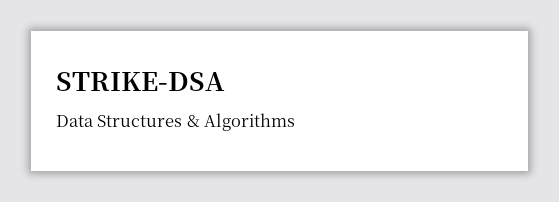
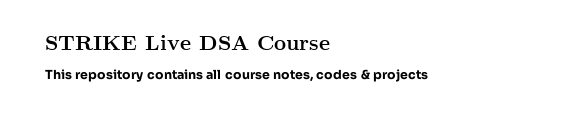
- STRIKE-DSA
- Data Structures & Algorithms
+ STRIKE Live DSA Course
+ This repository contains all course notes, codes & projects

